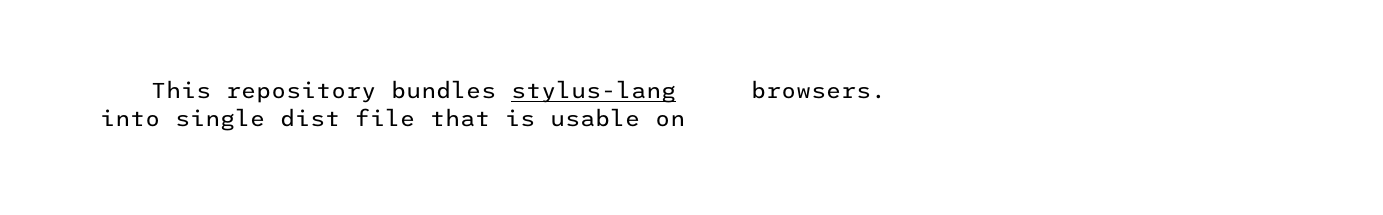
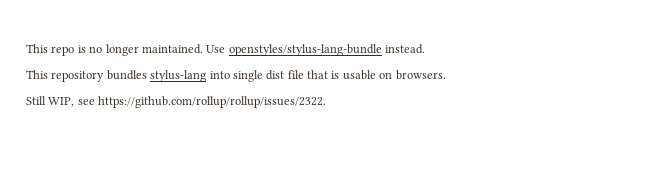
+ This repo is no longer maintained. Use openstyles/stylus-lang-bundle instead.
+ Still WIP, see https://github.com/rollup/rollup/issues/2322.

